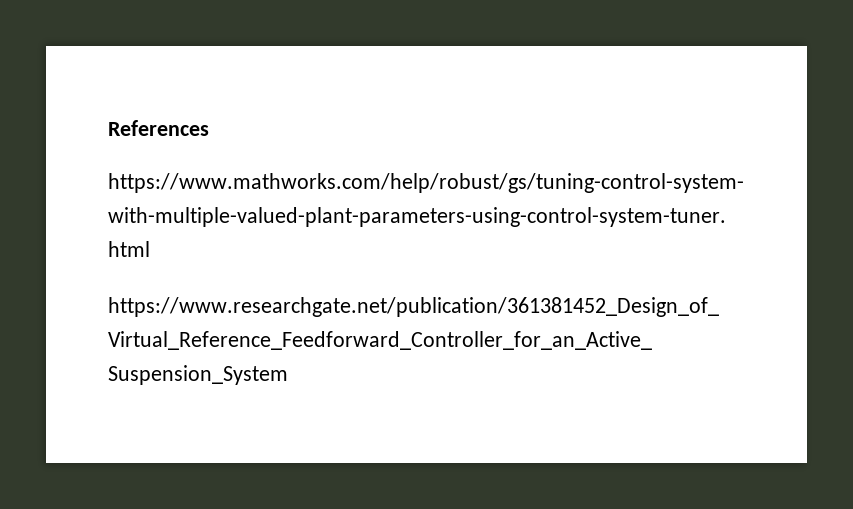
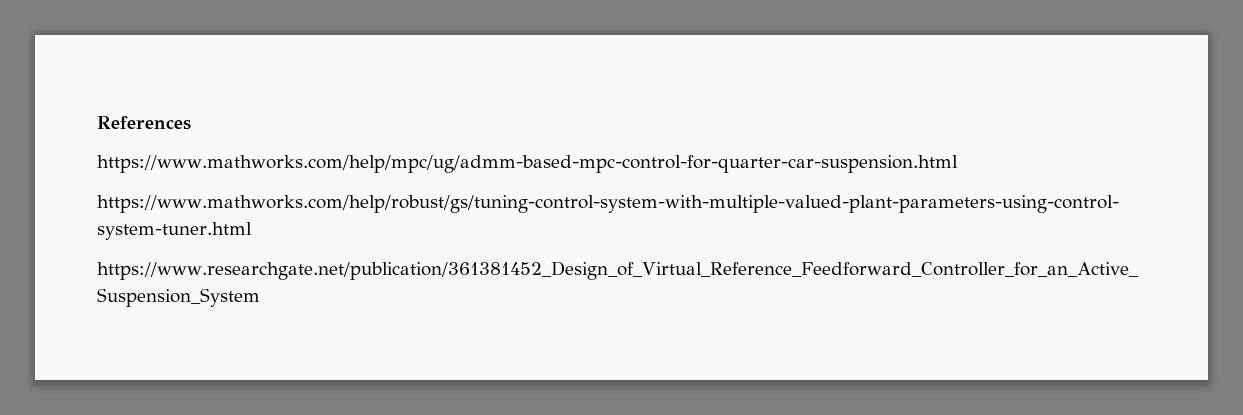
+ https://www.mathworks.com/help/mpc/ug/admm-based-mpc-control-for-quarter-car-suspension.html

